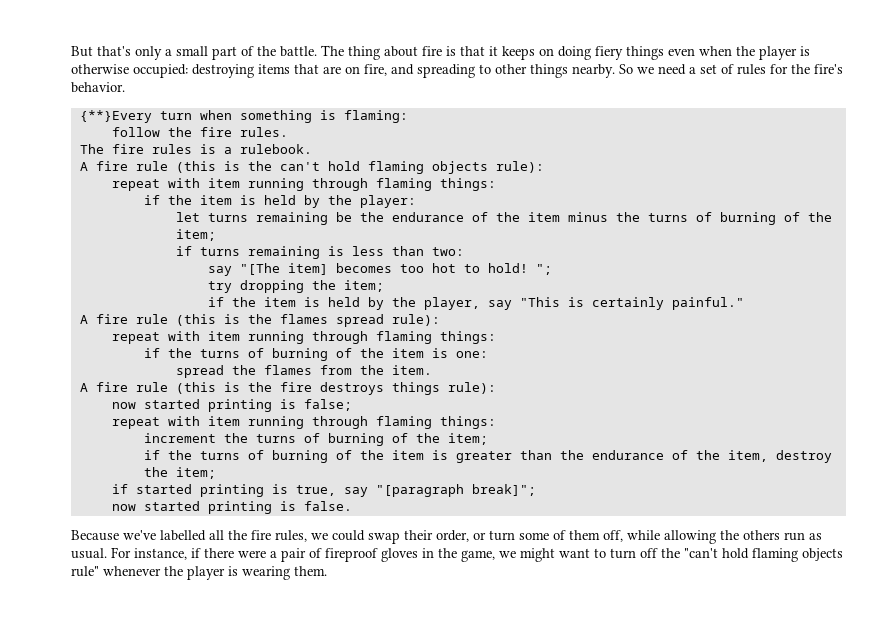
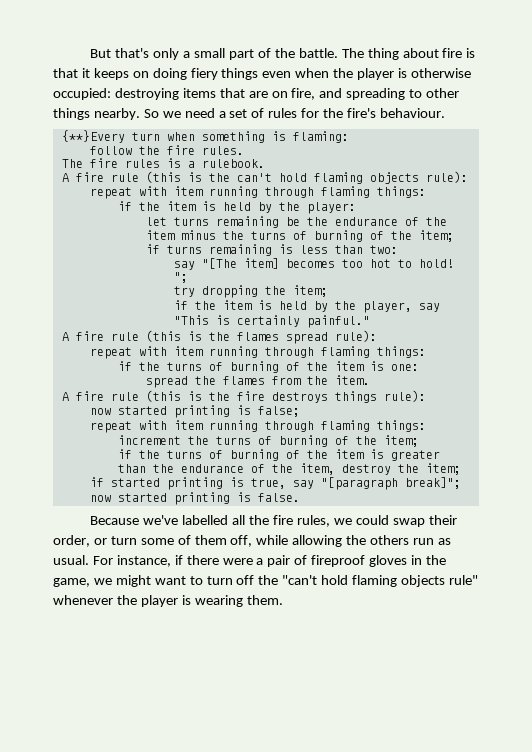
- So we need a set of rules for the fire's behavior.
+ So we need a set of rules for the fire's behaviour.

